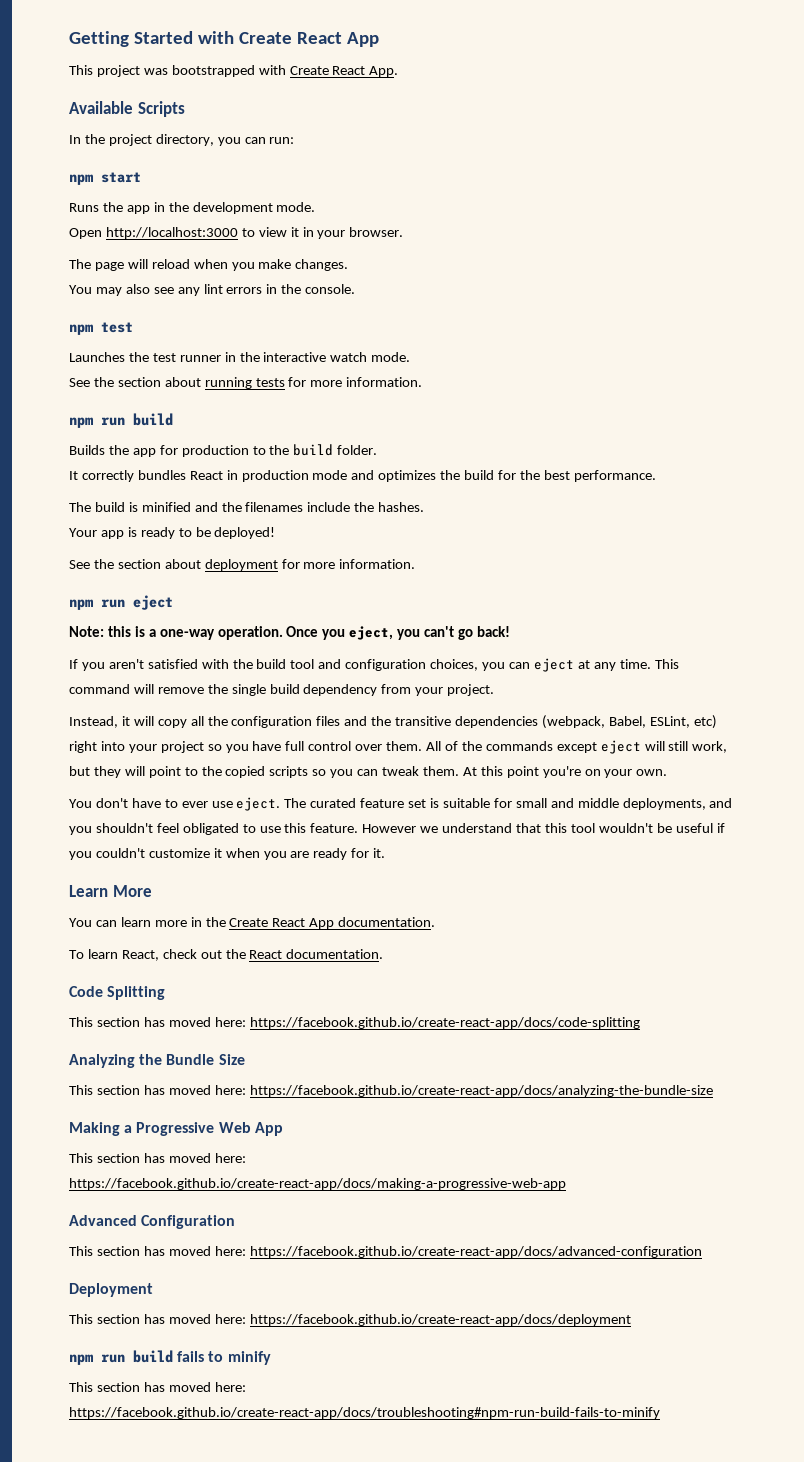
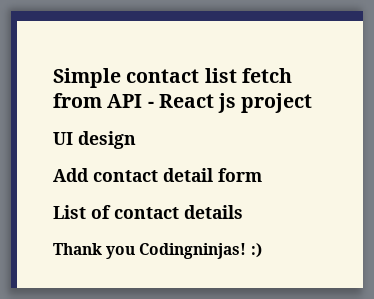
- Getting Started with Create React App
- This project was bootstrapped with Create React App.
- Available Scripts
- In the project directory, you can run:
- npm start
- Runs the app in the development mode.
- Open http://localhost:3000 to view it in your browser.
- The page will reload when you make changes.
- You may also see any lint errors in the console.
- npm test
- Launches the test runner in the interactive watch mode.
- See the section about running tests for more information.
- npm run build
- Builds the app for production to the build folder.
- It correctly bundles React in production mode and optimizes the build for the best performance.
- The build is minified and the filenames include the hashes.
- Your app is ready to be deployed!
- See the section about deployment for more information.
- npm run eject
- Note: this is a one-way operation. Once you eject, you can't go back!
- If you aren't satisfied with the build tool and configuration choices, you can eject at any time. This command will remove the single build dependency from your project.
- Instead, it will copy all the configuration files and the transitive dependencies (webpack, Babel, ESLint, etc) right into your project so you have full control over them. All of the commands except eject will still work, but they will point to the copied scripts so you can tweak them. At this point you're on your own.
- You don't have to ever use eject. The curated feature set is suitable for small and middle deployments, and you shouldn't feel obligated to use this feature. However we understand that this tool wouldn't be useful if you couldn't customize it when you are ready for it.
- Learn More
- You can learn more in the Create React App documentation.
- To learn React, check out the React documentation.
- Code Splitting
- This section has moved here: https://facebook.github.io/create-react-app/docs/code-splitting
- Analyzing the Bundle Size
- This section has moved here: https://facebook.github.io/create-react-app/docs/analyzing-the-bundle-size
- Making a Progressive Web App
- This section has moved here: https://facebook.github.io/create-react-app/docs/making-a-progressive-web-app
- Advanced Configuration
- This section has moved here: https://facebook.github.io/create-react-app/docs/advanced-configuration
- Deployment
- This section has moved here: https://facebook.github.io/create-react-app/docs/deployment
- npm run build fails to minify
- This section has moved here: https://facebook.github.io/create-react-app/docs/troubleshooting#npm-run-build-fails-to-minify
+ Simple contact list fetch from API - React js project
+ UI design
+ Add contact detail form
+ List of contact details
+ Thank you Codingninjas! :)

